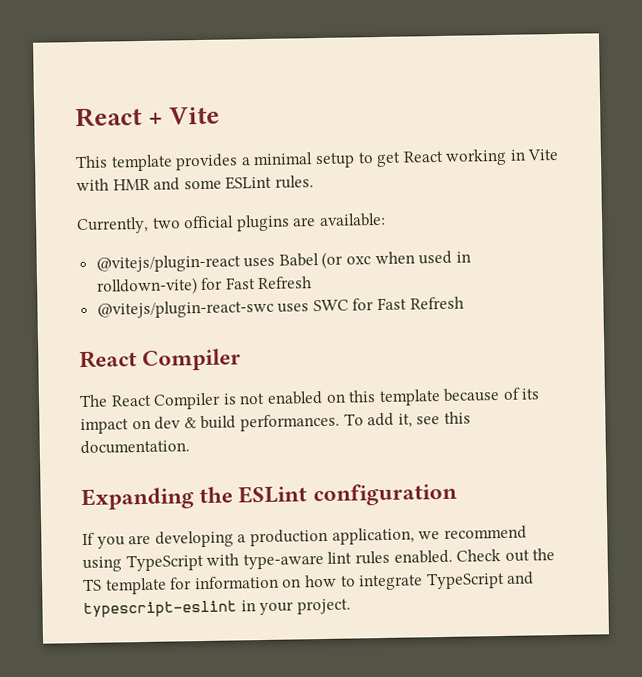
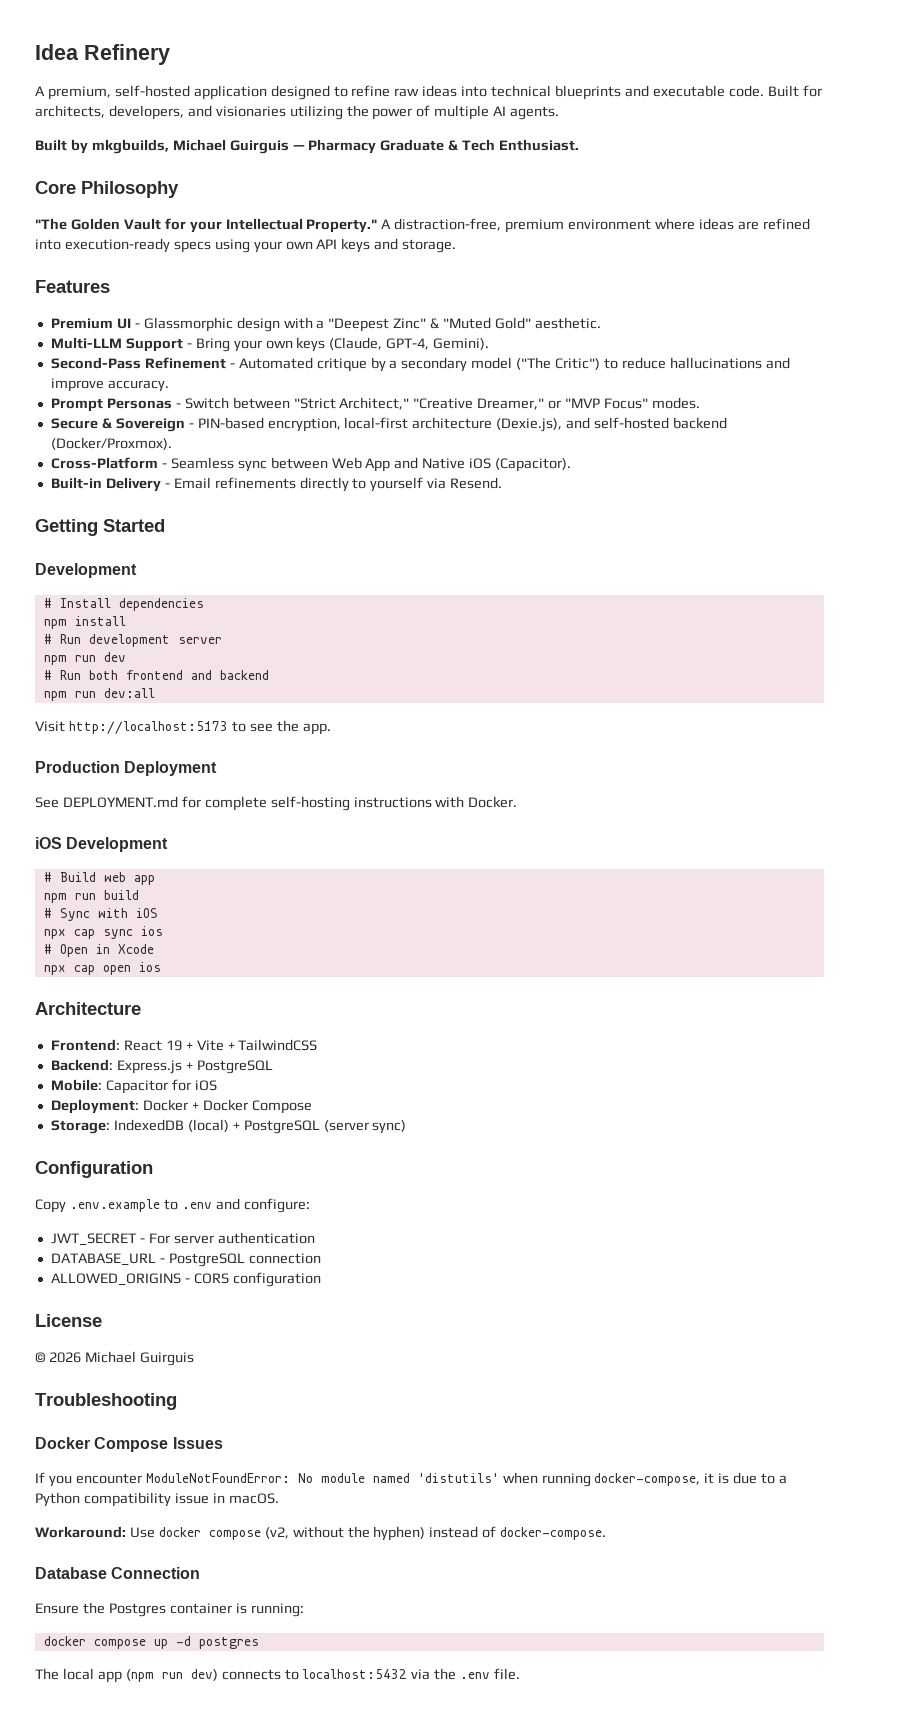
- React + Vite
- This template provides a minimal setup to get React working in Vite with HMR and some ESLint rules.
- Currently, two official plugins are available:
- @vitejs/plugin-react uses Babel (or oxc when used in rolldown-vite) for Fast Refresh
- @vitejs/plugin-react-swc uses SWC for Fast Refresh
- React Compiler
- The React Compiler is not enabled on this template because of its impact on dev & build performances. To add it, see this documentation.
- Expanding the ESLint configuration
- If you are developing a production application, we recommend using TypeScript with type-aware lint rules enabled. Check out the TS template for information on how to integrate TypeScript and typescript-eslint in your project.
+ Idea Refinery
+ A premium, self-hosted application designed to refine raw ideas into technical blueprints and executable code. Built for architects, developers, and visionaries utilizing the power of multiple AI agents.
+ Built by mkgbuilds, Michael Guirguis — Pharmacy Graduate & Tech Enthusiast.
+ Core Philosophy
+ "The Golden Vault for your Intellectual Property." A distraction-free, premium environment where ideas are refined into execution-ready specs using your own API keys and storage.
+ Features
+ Premium UI - Glassmorphic design with a "Deepest Zinc" & "Muted Gold" aesthetic.
+ Multi-LLM Support - Bring your own keys (Claude, GPT-4, Gemini).
+ Second-Pass Refinement - Automated critique by a secondary model ("The Critic") to reduce hallucinations and improve accuracy.
+ Prompt Personas - Switch between "Strict Architect," "Creative Dreamer," or "MVP Focus" modes.
+ Secure & Sovereign - PIN-based encryption, local-first architecture (Dexie.js), and self-hosted backend (Docker/Proxmox).
+ Cross-Platform - Seamless sync between Web App and Native iOS (Capacitor).
+ Built-in Delivery - Email refinements directly to yourself via Resend.
+ Getting Started
+ Development
+ # Install dependencies
+ npm install
+ # Run development server
+ npm run dev
+ # Run both frontend and backend
+ npm run dev:all
+ Visit http://localhost:5173 to see the app.
+ Production Deployment
+ See DEPLOYMENT.md for complete self-hosting instructions with Docker.
+ iOS Development
+ # Build web app
+ npm run build
+ # Sync with iOS
+ npx cap sync ios
+ # Open in Xcode
+ npx cap open ios
+ Architecture
+ Frontend: React 19 + Vite + TailwindCSS
+ Backend: Express.js + PostgreSQL
+ Mobile: Capacitor for iOS
+ Deployment: Docker + Docker Compose
+ Storage: IndexedDB (local) + PostgreSQL (server sync)
+ Configuration
+ Copy .env.example to .env and configure:
+ JWT_SECRET - For server authentication
+ DATABASE_URL - PostgreSQL connection
+ ALLOWED_ORIGINS - CORS configuration
+ License
+ © 2026 Michael Guirguis
+ Troubleshooting
+ Docker Compose Issues
+ If you encounter ModuleNotFoundError: No module named 'distutils' when running docker-compose, it is due to a Python compatibility issue in macOS.
+ Workaround: Use docker compose (v2, without the hyphen) instead of docker-compose.
+ Database Connection
+ Ensure the Postgres container is running:
+ docker compose up -d postgres
+ The local app (npm run dev) connects to localhost:5432 via the .env file.

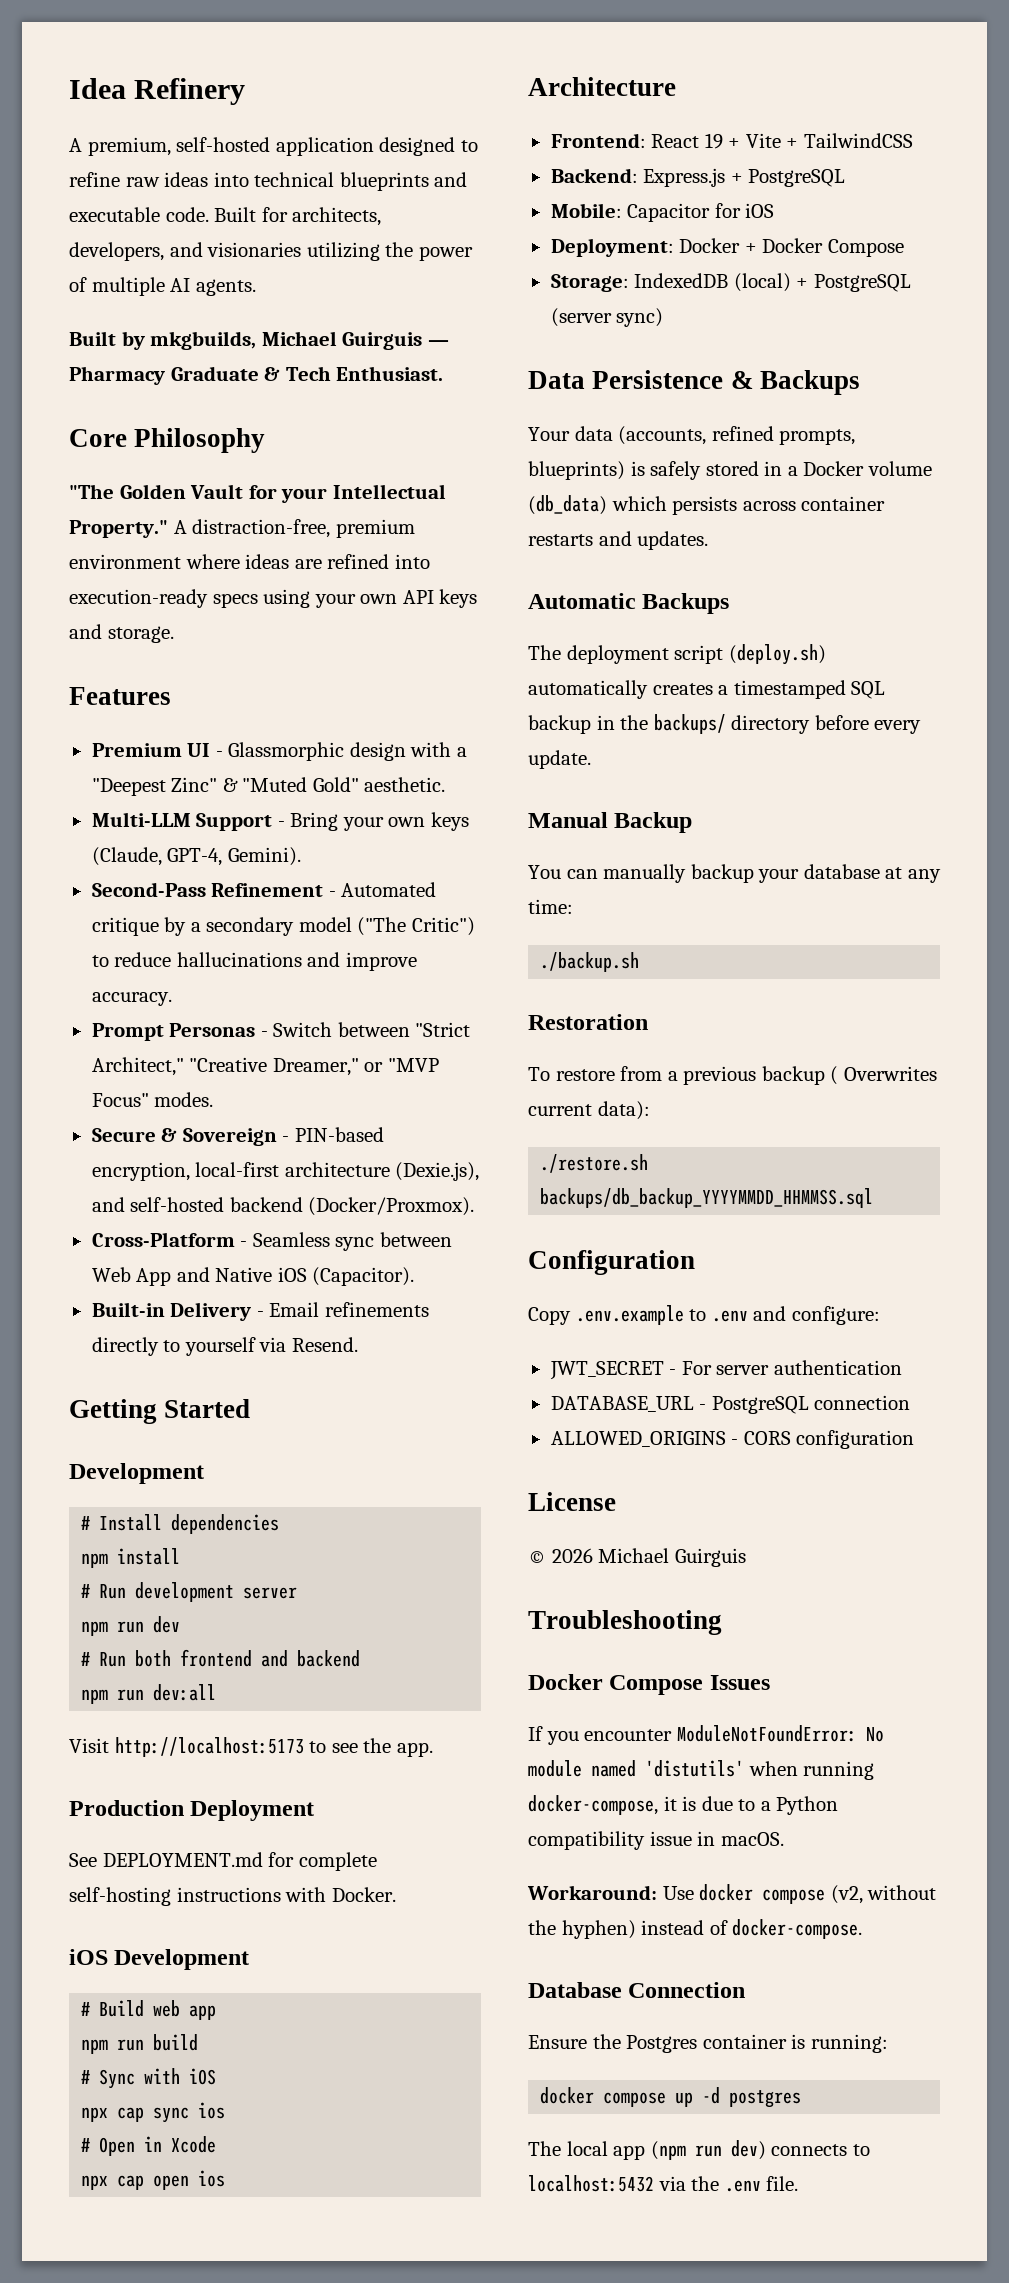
+ Data Persistence & Backups
+ Your data (accounts, refined prompts, blueprints) is safely stored in a Docker volume (db_data) which persists across container restarts and updates.
+ Automatic Backups
+ The deployment script (deploy.sh) automatically creates a timestamped SQL backup in the backups/ directory before every update.
+ Manual Backup
+ You can manually backup your database at any time:
+ ./backup.sh
+ Restoration
+ To restore from a previous backup ( Overwrites current data):
+ ./restore.sh backups/db_backup_YYYYMMDD_HHMMSS.sql

